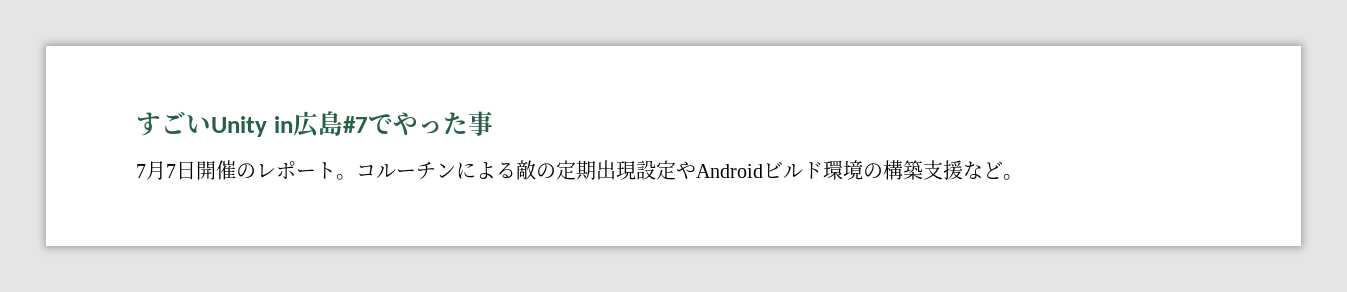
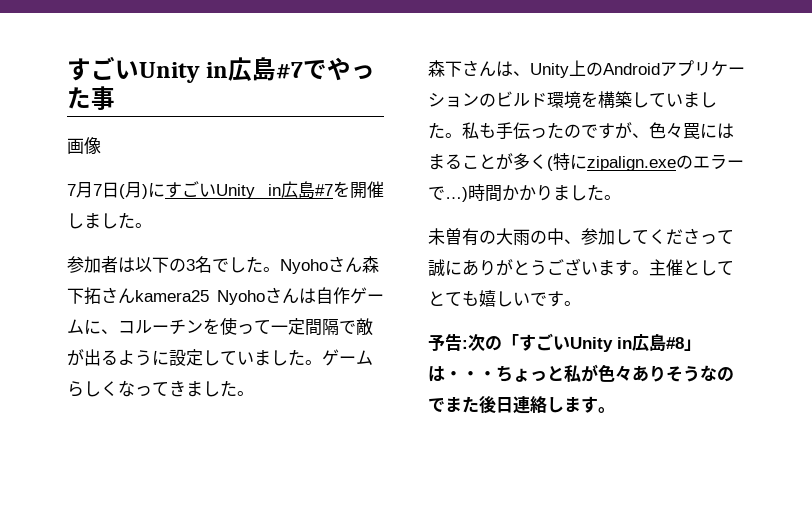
+ 画像
- 7月7日開催のレポート。コルーチンによる敵の定期出現設定やAndroidビルド環境の構築支援など。
+ 7月7日(月)にすごいUnity in広島#7を開催しました。
+ 参加者は以下の3名でした。Nyohoさん森下拓さんkamera25 Nyohoさんは自作ゲームに、コルーチンを使って一定間隔で敵が出るように設定していました。ゲームらしくなってきました。
+ 森下さんは、Unity上のAndroidアプリケーションのビルド環境を構築していました。私も手伝ったのですが、色々罠にはまることが多く(特にzipalign.exeのエラーで…)時間かかりました。
+ 未曽有の大雨の中、参加してくださって誠にありがとうございます。主催としてとても嬉しいです。
+ 予告:次の「すごいUnity in広島#8」は・・・ちょっと私が色々ありそうなのでまた後日連絡します。

